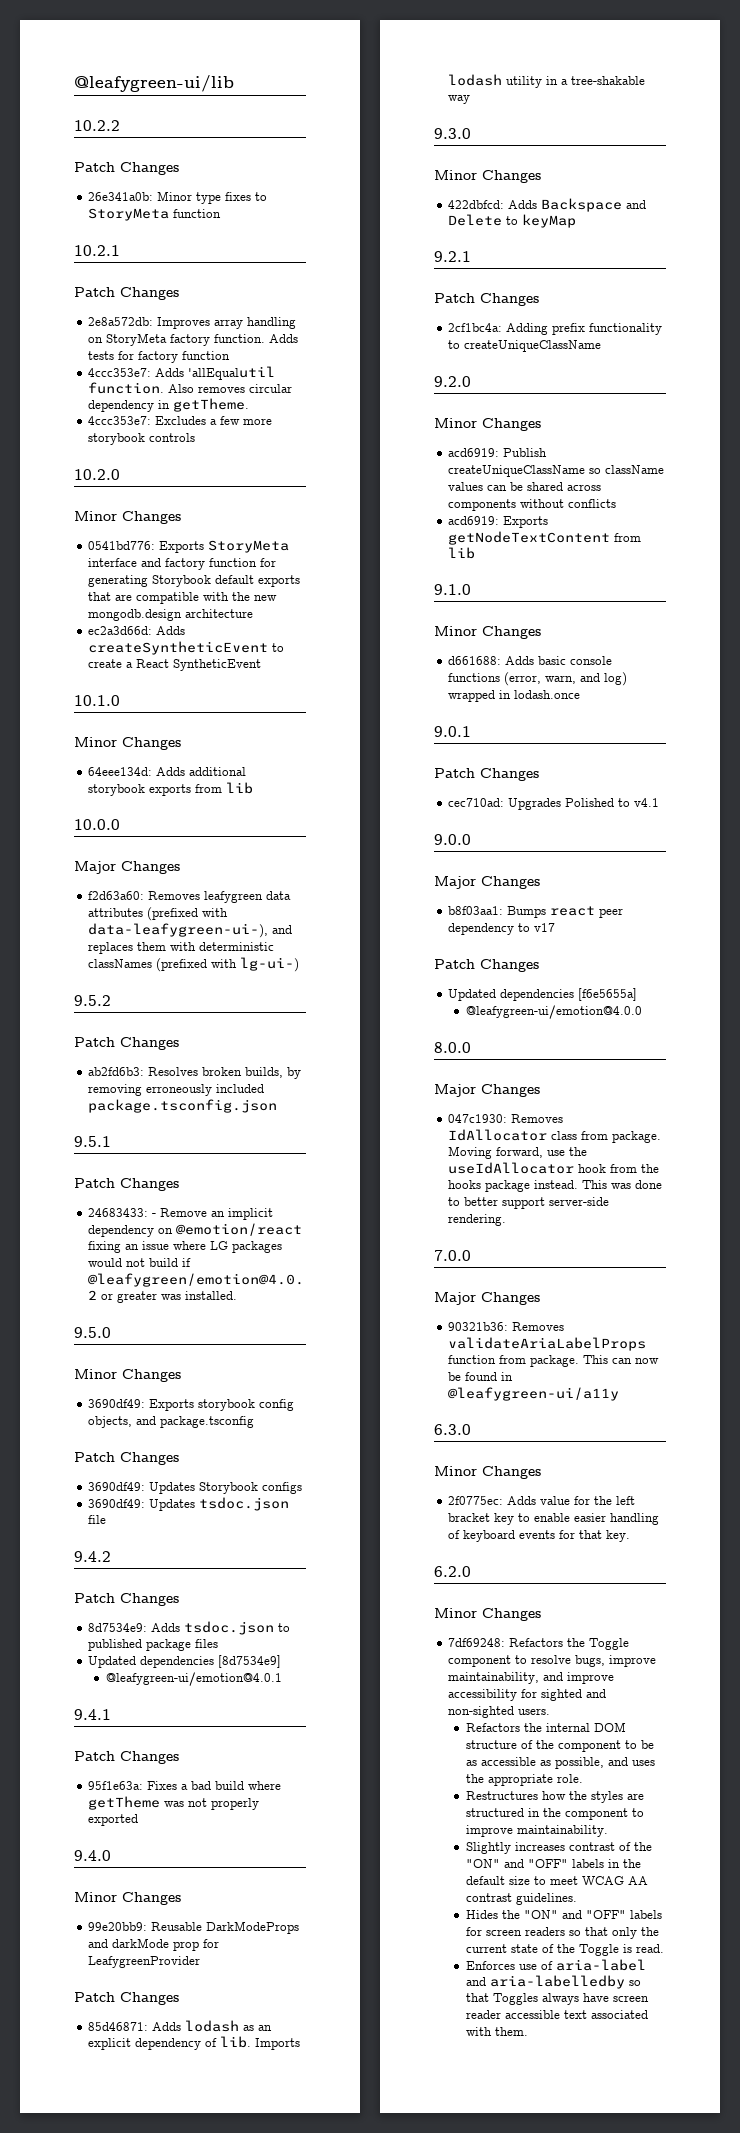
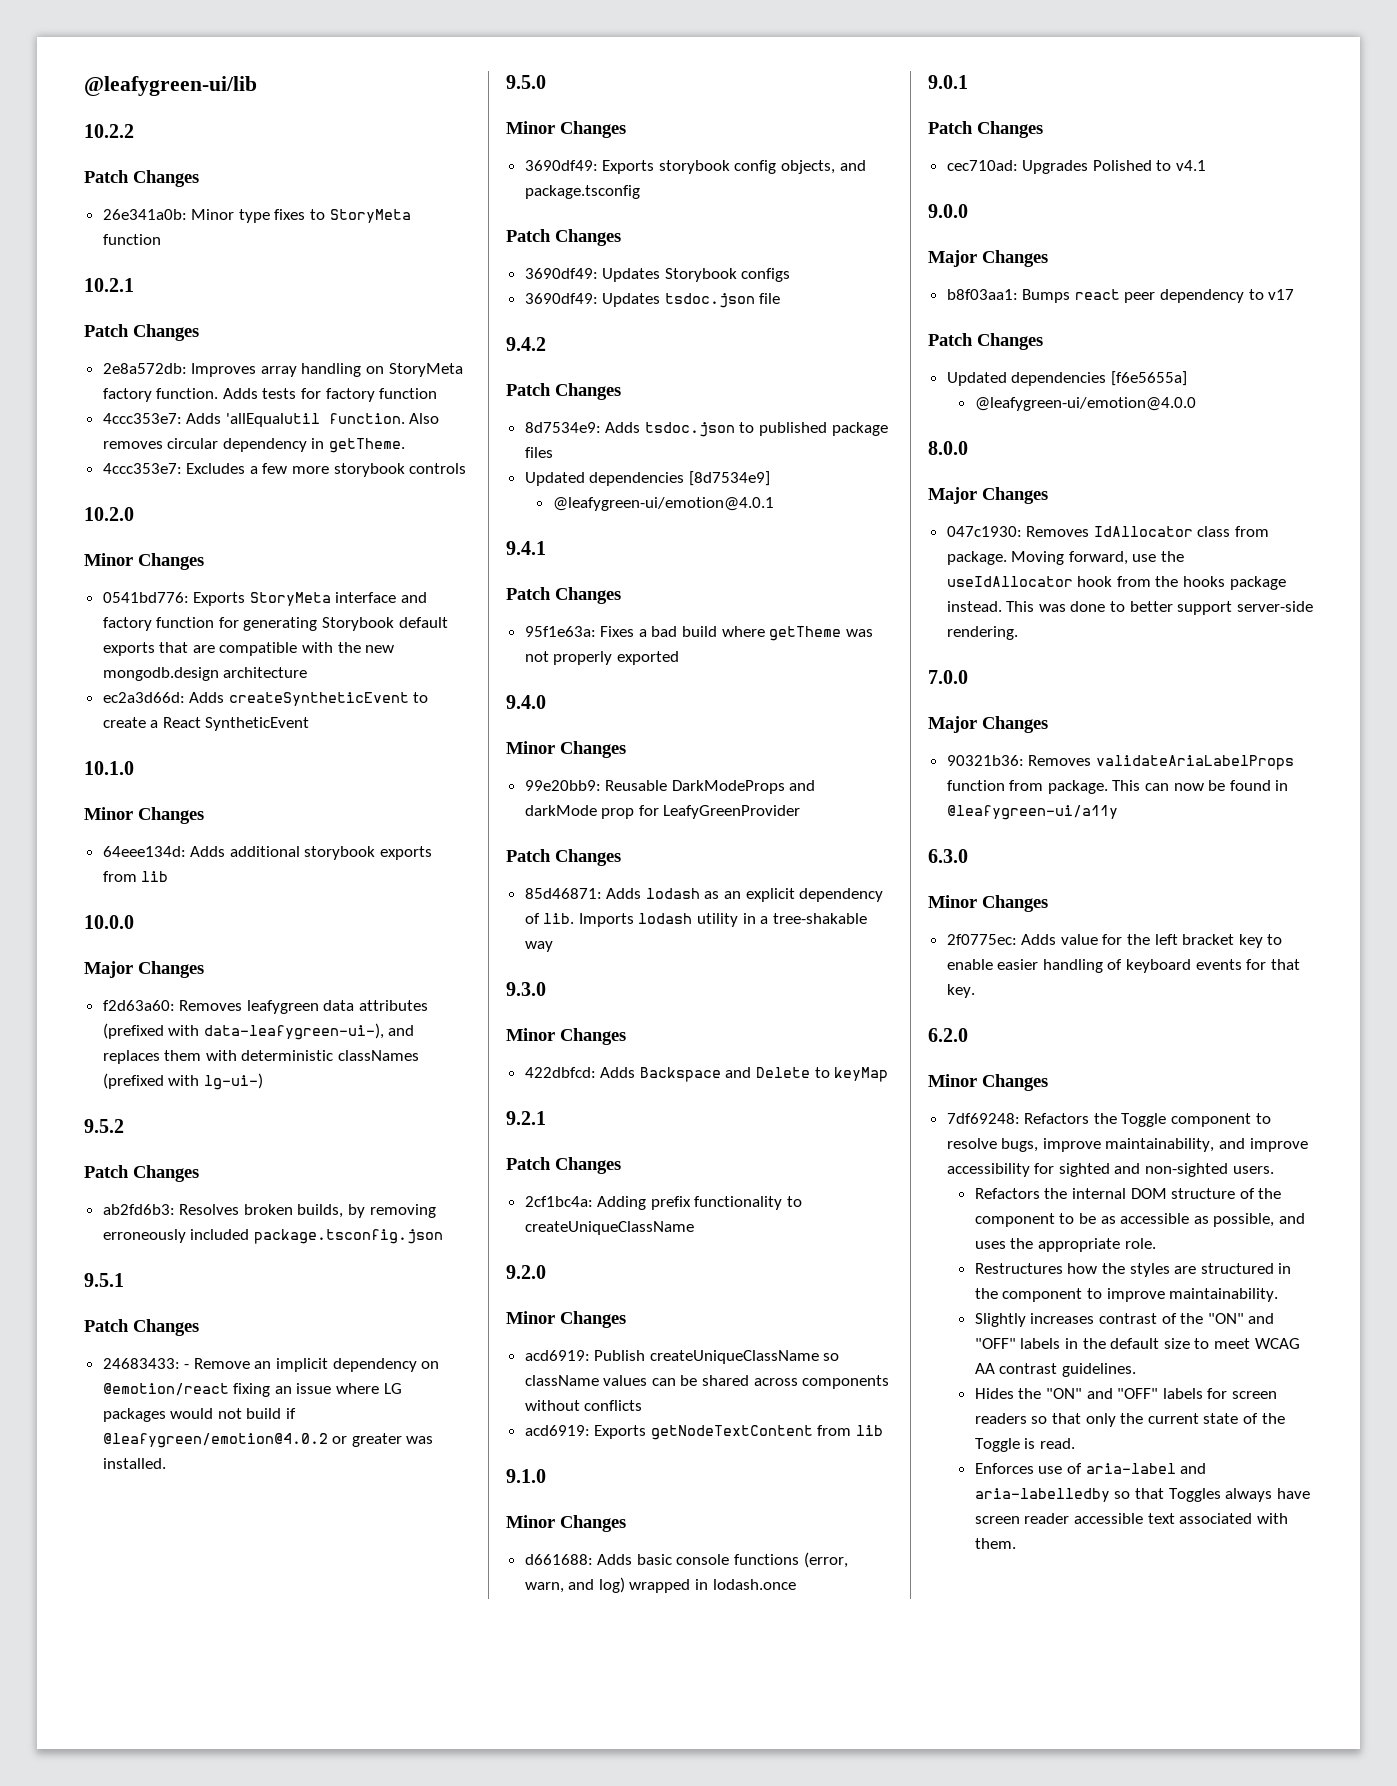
- 99e20bb9: Reusable DarkModeProps and darkMode prop for LeafygreenProvider
+ 99e20bb9: Reusable DarkModeProps and darkMode prop for LeafyGreenProvider

